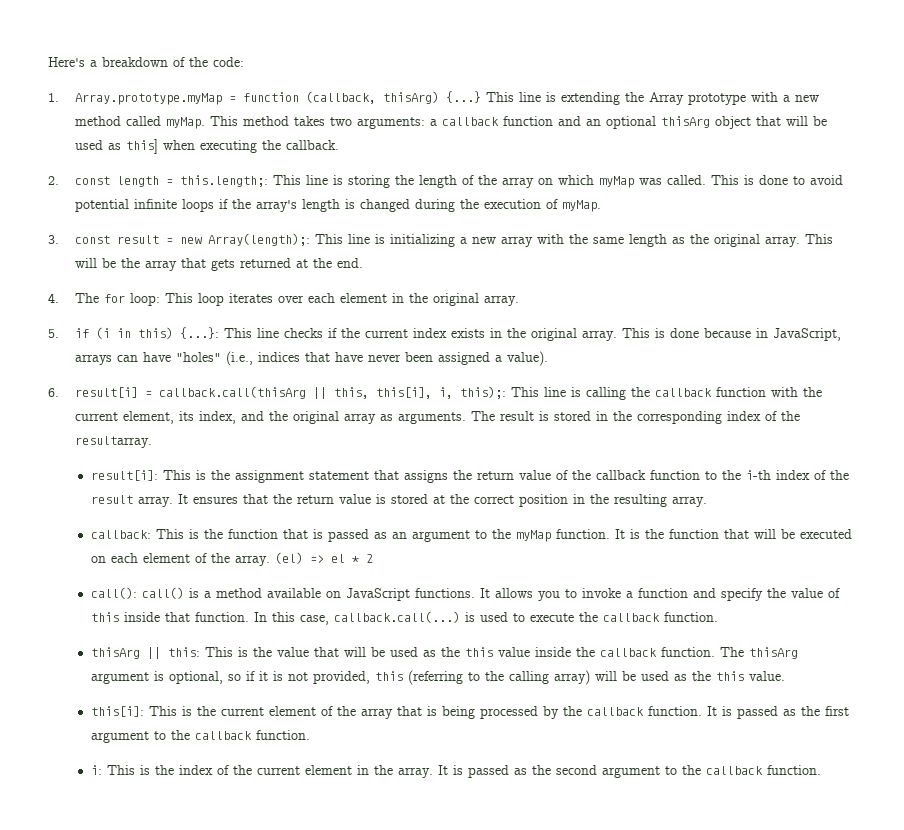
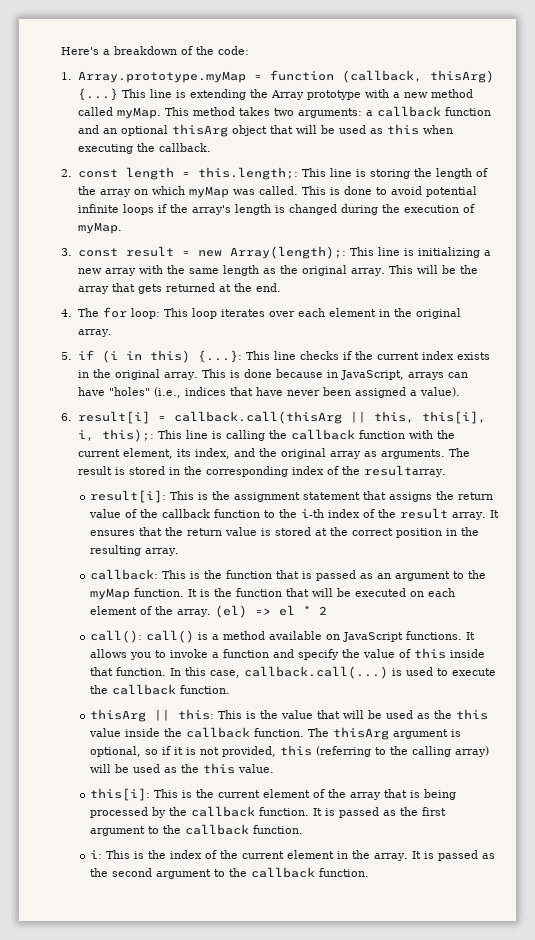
- This method takes two arguments: a callback function and an optional thisArg object that will be used as this] when executing the callback.
+ This method takes two arguments: a callback function and an optional thisArg object that will be used as this when executing the callback.

